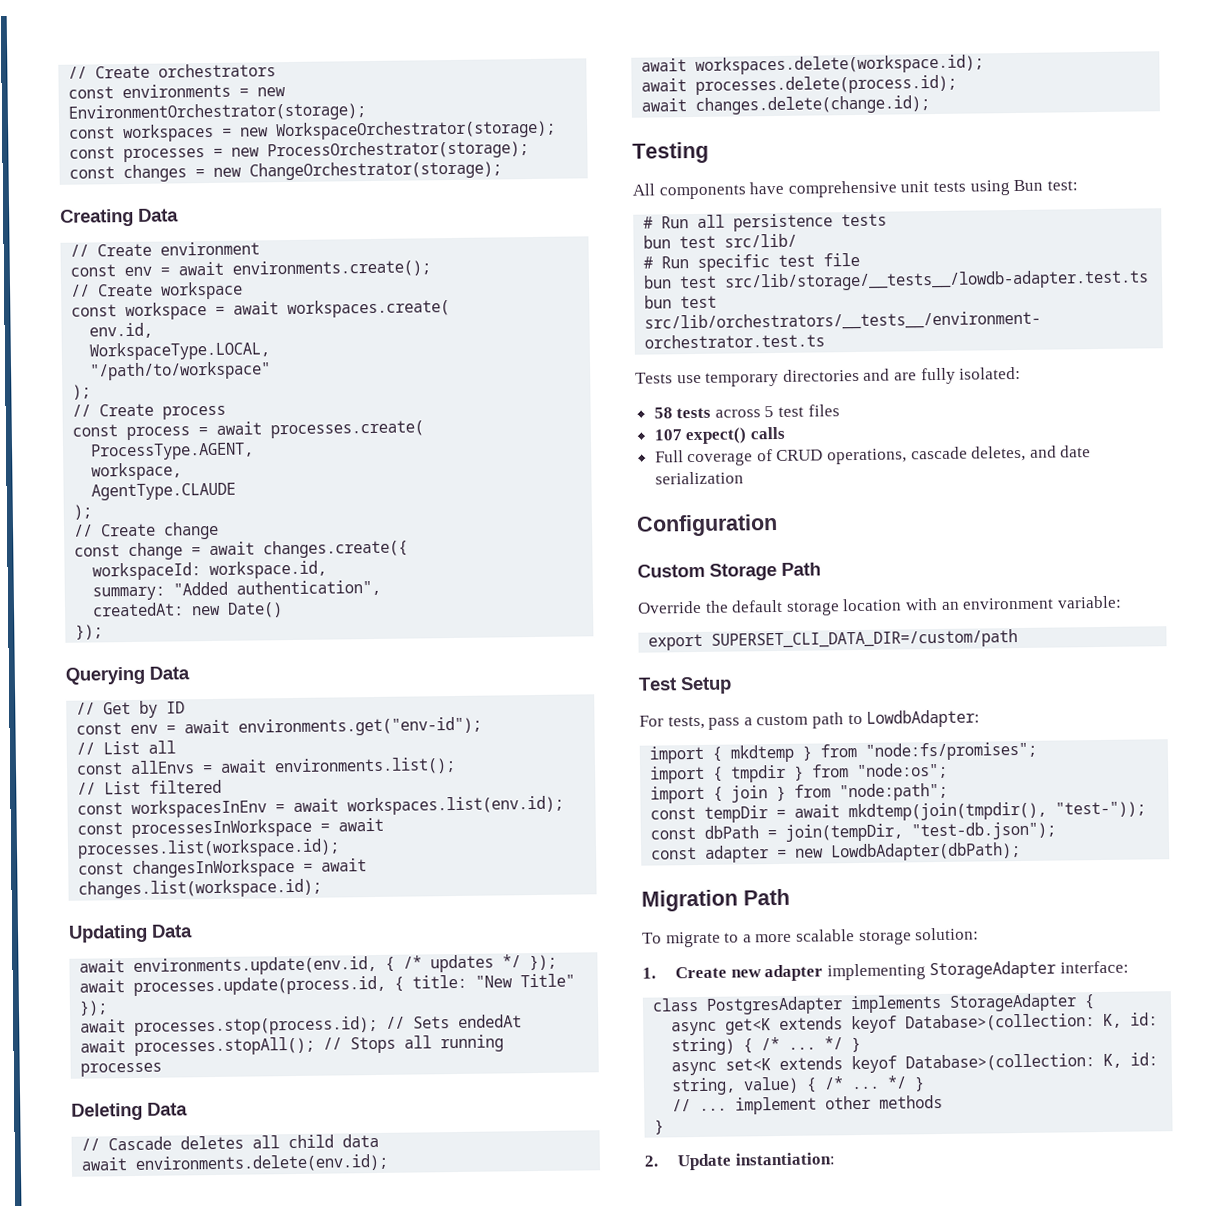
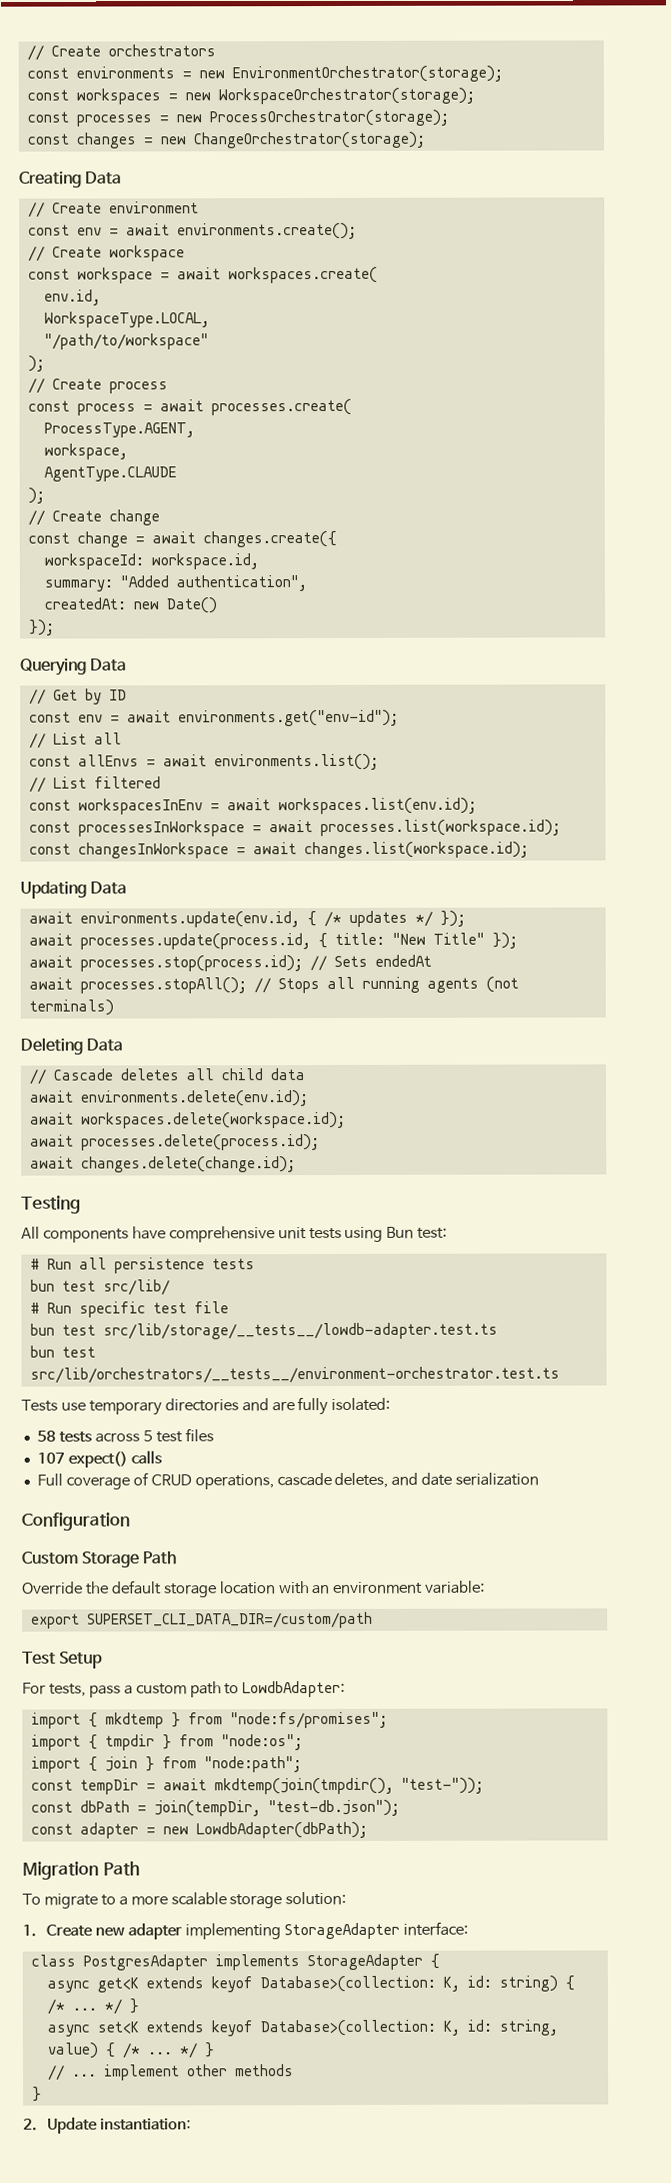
- await processes.stopAll(); // Stops all running processes
+ await processes.stopAll(); // Stops all running agents (not terminals)

